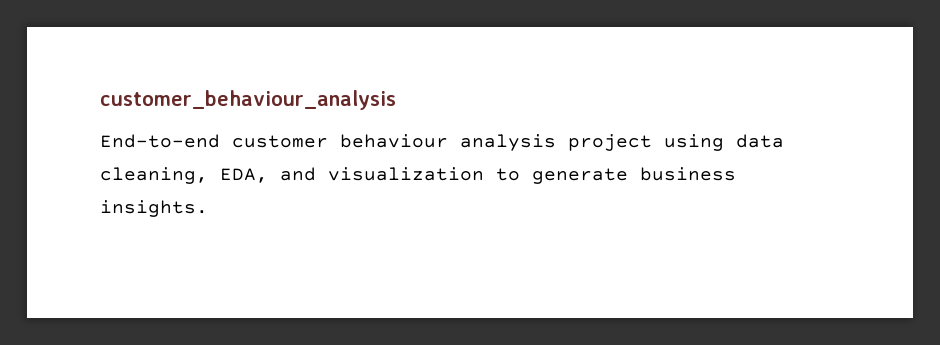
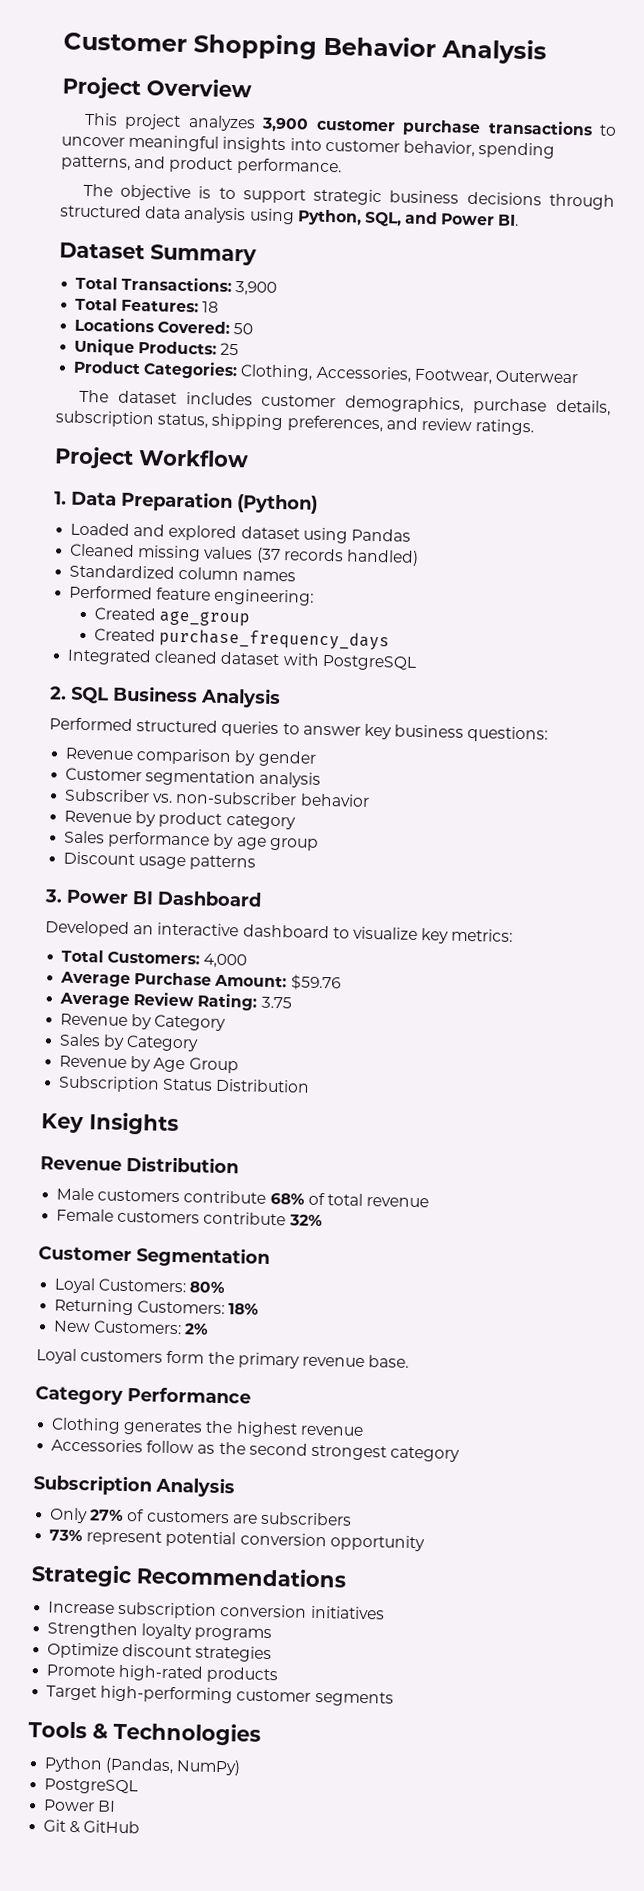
- customer_behaviour_analysis
- End-to-end customer behaviour analysis project using data cleaning, EDA, and visualization to generate business insights.
+ Customer Shopping Behavior Analysis
+ Project Overview
+ This project analyzes 3,900 customer purchase transactions to uncover meaningful insights into customer behavior, spending patterns, and product performance.
+ The objective is to support strategic business decisions through structured data analysis using Python, SQL, and Power BI.
+ Dataset Summary
+ Total Transactions: 3,900
+ Total Features: 18
+ Locations Covered: 50
+ Unique Products: 25
+ Product Categories: Clothing, Accessories, Footwear, Outerwear
+ The dataset includes customer demographics, purchase details, subscription status, shipping preferences, and review ratings.
+ Project Workflow
+ 1. Data Preparation (Python)
+ Loaded and explored dataset using Pandas
+ Cleaned missing values (37 records handled)
+ Standardized column names
+ Performed feature engineering:
+ Created age_group
+ Created purchase_frequency_days
+ Integrated cleaned dataset with PostgreSQL
+ 2. SQL Business Analysis
+ Performed structured queries to answer key business questions:
+ Revenue comparison by gender
+ Customer segmentation analysis
+ Subscriber vs. non-subscriber behavior
+ Revenue by product category
+ Sales performance by age group
+ Discount usage patterns
+ 3. Power BI Dashboard
+ Developed an interactive dashboard to visualize key metrics:
+ Total Customers: 4,000
+ Average Purchase Amount: $59.76
+ Average Review Rating: 3.75
+ Revenue by Category
+ Sales by Category
+ Revenue by Age Group
+ Subscription Status Distribution
+ Key Insights
+ Revenue Distribution
+ Male customers contribute 68% of total revenue
+ Female customers contribute 32%
+ Customer Segmentation
+ Loyal Customers: 80%
+ Returning Customers: 18%
+ New Customers: 2%
+ Loyal customers form the primary revenue base.
+ Category Performance
+ Clothing generates the highest revenue
+ Accessories follow as the second strongest category
+ Subscription Analysis
+ Only 27% of customers are subscribers
+ 73% represent potential conversion opportunity
+ Strategic Recommendations
+ Increase subscription conversion initiatives
+ Strengthen loyalty programs
+ Optimize discount strategies
+ Promote high-rated products
+ Target high-performing customer segments
+ Tools & Technologies
+ Python (Pandas, NumPy)
+ PostgreSQL
+ Power BI
+ Git & GitHub

